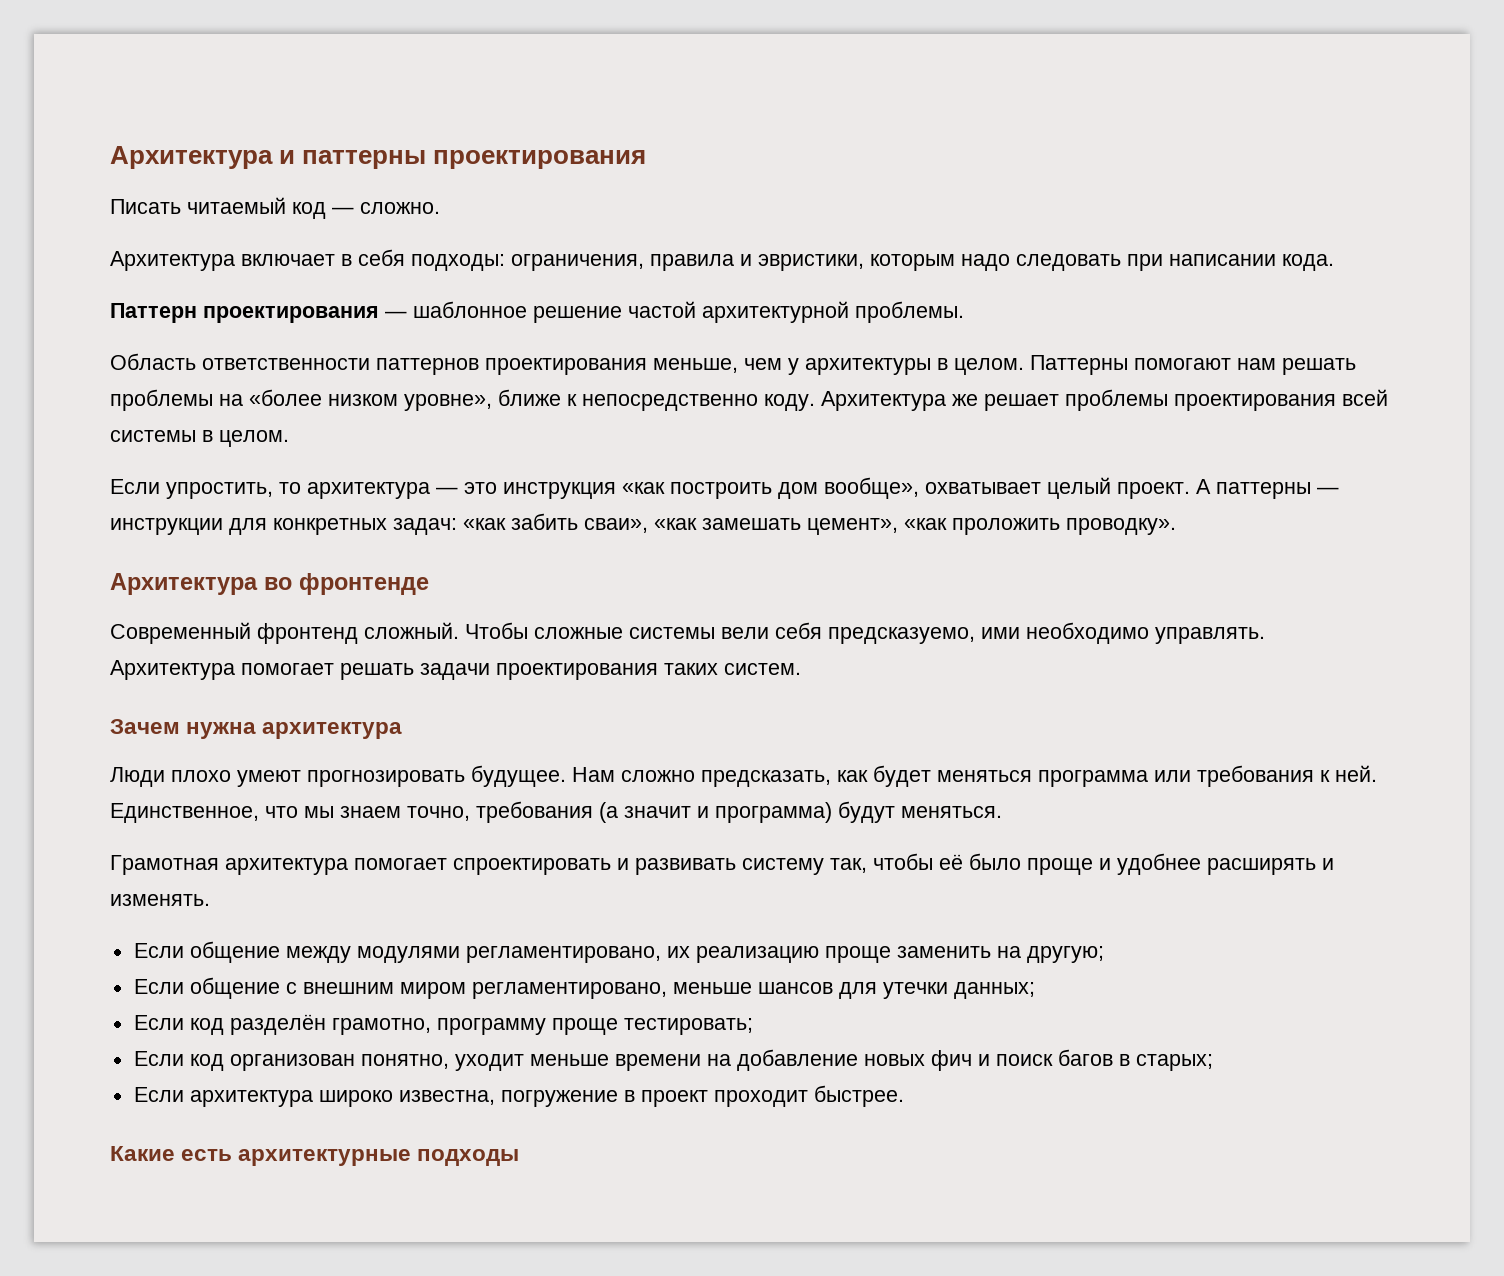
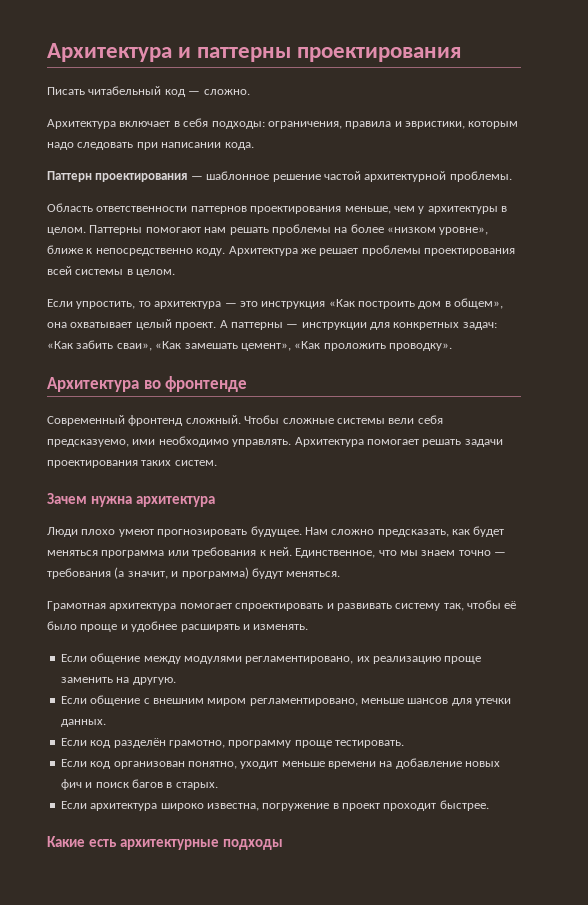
- Писать читаемый код — сложно.
+ Писать читабельный код — сложно.
- Паттерны помогают нам решать проблемы на «более низком уровне», ближе к непосредственно коду.
+ Паттерны помогают нам решать проблемы на более «низком уровне», ближе к непосредственно коду.
- Если упростить, то архитектура — это инструкция «как построить дом вообще», охватывает целый проект.
+ Если упростить, то архитектура — это инструкция «Как построить дом в общем», она охватывает целый проект.
- А паттерны — инструкции для конкретных задач: «как забить сваи», «как замешать цемент», «как проложить проводку».
+ А паттерны — инструкции для конкретных задач: «Как забить сваи», «Как замешать цемент», «Как проложить проводку».
- Единственное, что мы знаем точно, требования (а значит и программа) будут меняться.
+ Единственное, что мы знаем точно — требования (а значит, и программа) будут меняться.
- Если общение между модулями регламентировано, их реализацию проще заменить на другую;
+ Если общение между модулями регламентировано, их реализацию проще заменить на другую.
- Если общение с внешним миром регламентировано, меньше шансов для утечки данных;
+ Если общение с внешним миром регламентировано, меньше шансов для утечки данных.
- Если код разделён грамотно, программу проще тестировать;
+ Если код разделён грамотно, программу проще тестировать.
- Если код организован понятно, уходит меньше времени на добавление новых фич и поиск багов в старых;
+ Если код организован понятно, уходит меньше времени на добавление новых фич и поиск багов в старых.

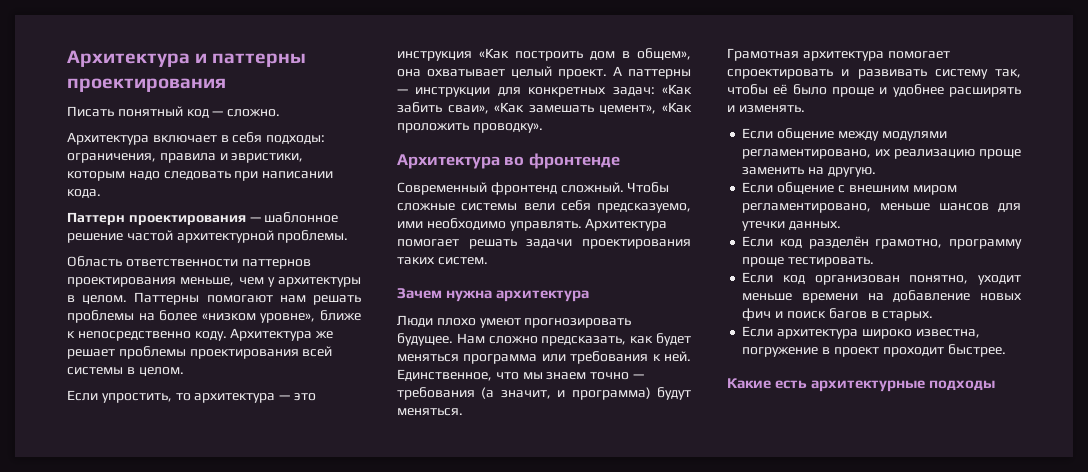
- Писать читабельный код — сложно.
+ Писать понятный код — сложно.

